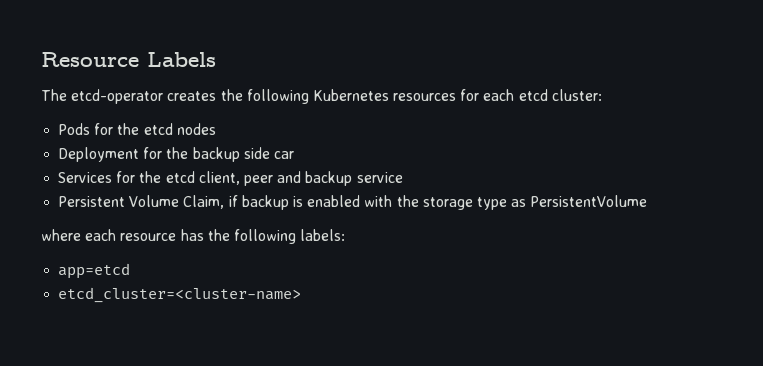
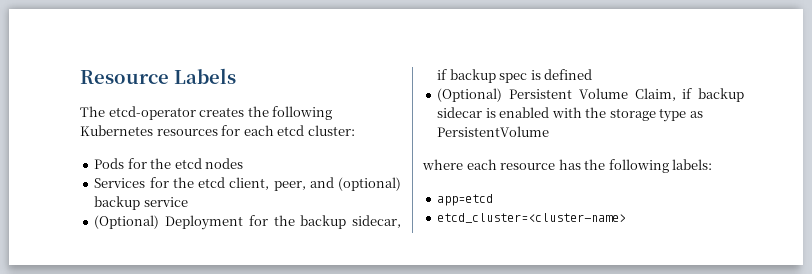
- Deployment for the backup side car
- Services for the etcd client, peer and backup service
+ Services for the etcd client, peer, and (optional) backup service
- Persistent Volume Claim, if backup is enabled with the storage type as PersistentVolume
+ (Optional) Deployment for the backup sidecar, if backup spec is defined
+ (Optional) Persistent Volume Claim, if backup sidecar is enabled with the storage type as PersistentVolume

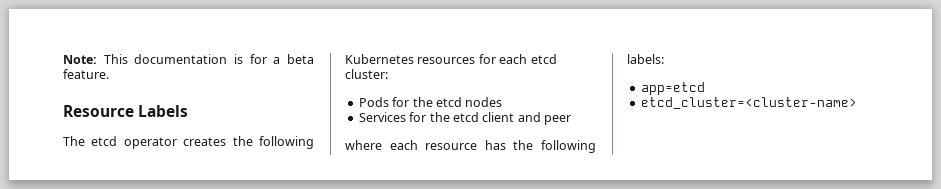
+ Note: This documentation is for a beta feature.
- The etcd-operator creates the following Kubernetes resources for each etcd cluster:
+ The etcd operator creates the following Kubernetes resources for each etcd cluster:
- Services for the etcd client, peer, and (optional) backup service
- (Optional) Deployment for the backup sidecar, if backup spec is defined
- (Optional) Persistent Volume Claim, if backup sidecar is enabled with the storage type as PersistentVolume
+ Services for the etcd client and peer

